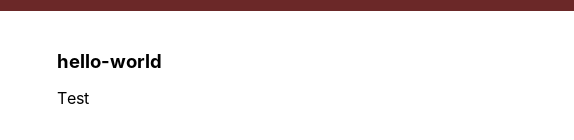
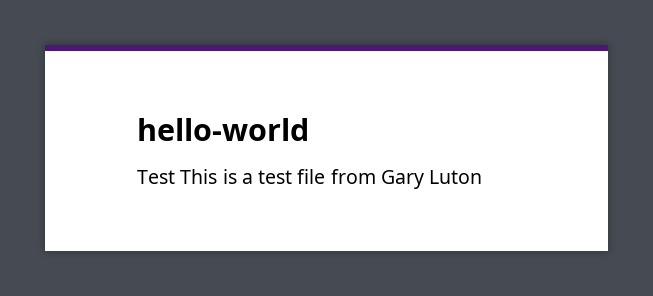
- Test
+ Test This is a test file from Gary Luton

